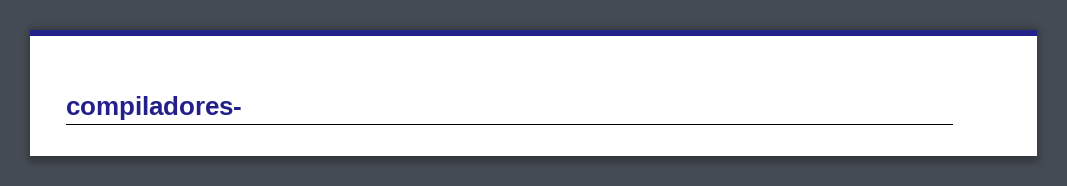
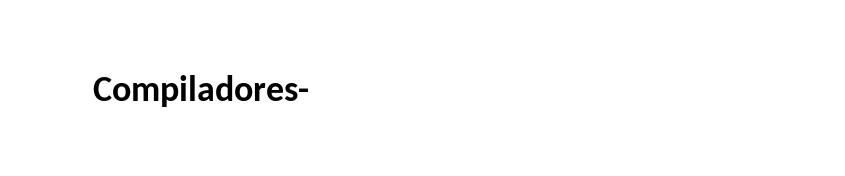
- compiladores-
+ Compiladores-

